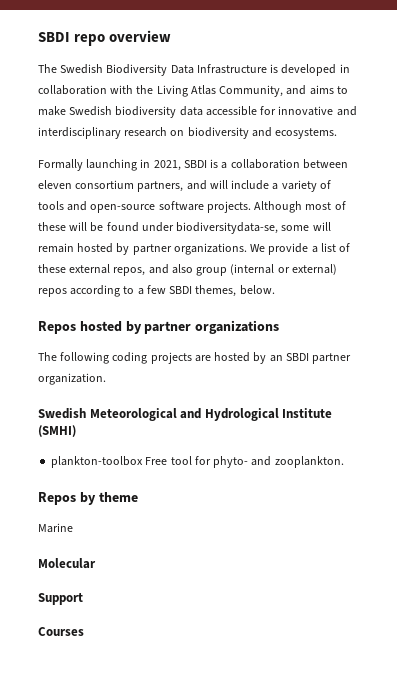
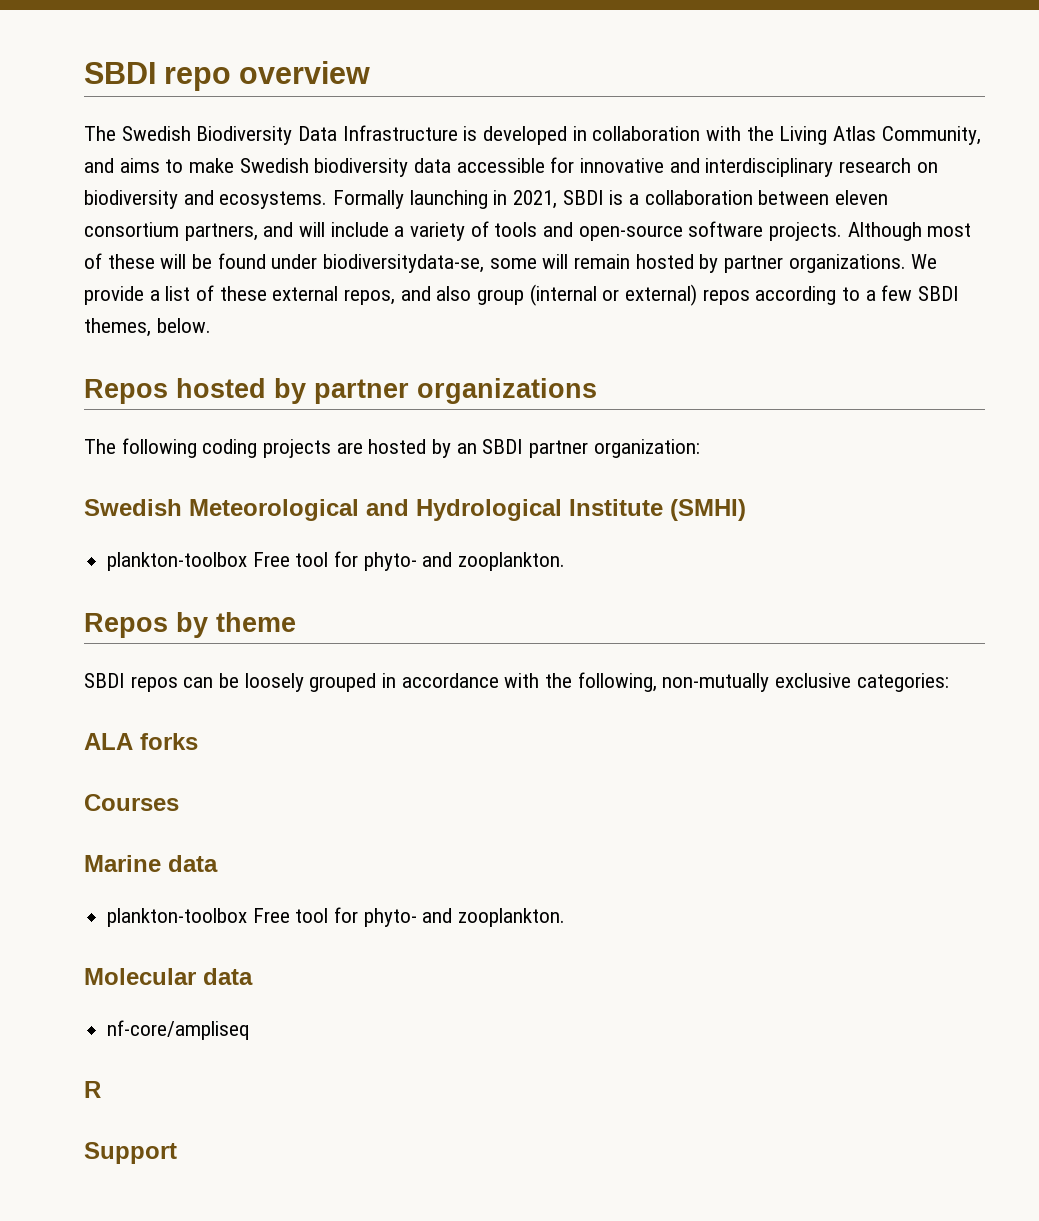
- The Swedish Biodiversity Data Infrastructure is developed in collaboration with the Living Atlas Community, and aims to make Swedish biodiversity data accessible for innovative and interdisciplinary research on biodiversity and ecosystems.
- Formally launching in 2021, SBDI is a collaboration between eleven consortium partners, and will include a variety of tools and open-source software projects.
+ The Swedish Biodiversity Data Infrastructure is developed in collaboration with the Living Atlas Community, and aims to make Swedish biodiversity data accessible for innovative and interdisciplinary research on biodiversity and ecosystems. Formally launching in 2021, SBDI is a collaboration between eleven consortium partners, and will include a variety of tools and open-source software projects.
- The following coding projects are hosted by an SBDI partner organization.
+ The following coding projects are hosted by an SBDI partner organization:
- Marine
- Molecular
+ SBDI repos can be loosely grouped in accordance with the following, non-mutually exclusive categories:
+ ALA forks
+ Courses
+ Marine data
+ plankton-toolbox Free tool for phyto- and zooplankton.
+ Molecular data
+ nf-core/ampliseq
+ R
- Courses

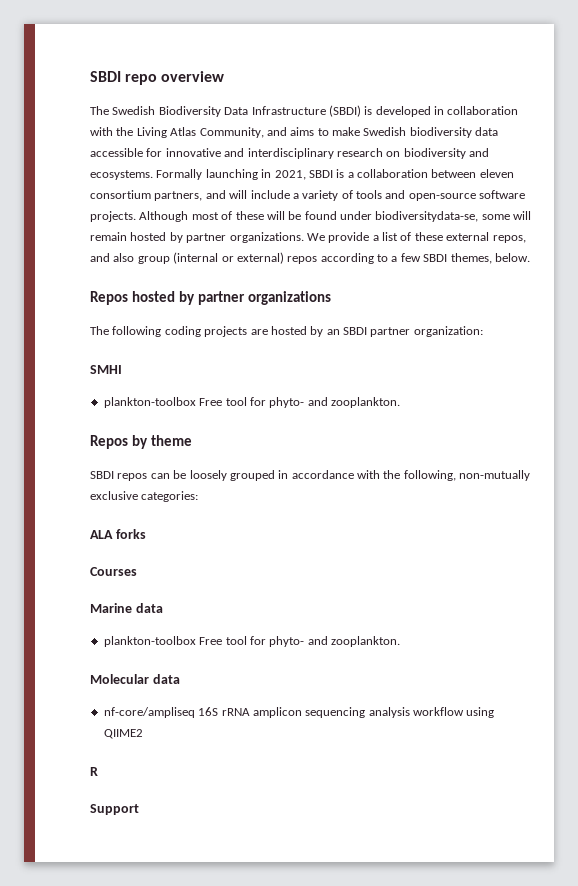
- The Swedish Biodiversity Data Infrastructure is developed in collaboration with the Living Atlas Community, and aims to make Swedish biodiversity data accessible for innovative and interdisciplinary research on biodiversity and ecosystems.
+ The Swedish Biodiversity Data Infrastructure (SBDI) is developed in collaboration with the Living Atlas Community, and aims to make Swedish biodiversity data accessible for innovative and interdisciplinary research on biodiversity and ecosystems.
- Swedish Meteorological and Hydrological Institute (SMHI)
+ SMHI
- nf-core/ampliseq
+ nf-core/ampliseq 16S rRNA amplicon sequencing analysis workflow using QIIME2

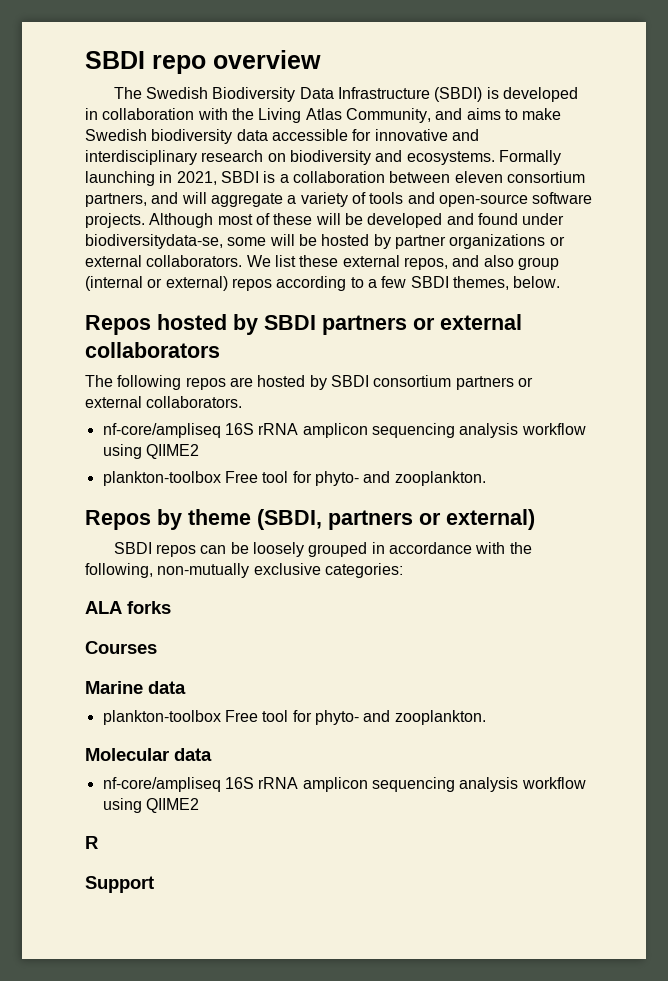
- Formally launching in 2021, SBDI is a collaboration between eleven consortium partners, and will include a variety of tools and open-source software projects.
+ Formally launching in 2021, SBDI is a collaboration between eleven consortium partners, and will aggregate a variety of tools and open-source software projects.
- Although most of these will be found under biodiversitydata-se, some will remain hosted by partner organizations. We provide a list of these external repos, and also group (internal or external) repos according to a few SBDI themes, below.
+ Although most of these will be developed and found under biodiversitydata-se, some will be hosted by partner organizations or external collaborators. We list these external repos, and also group (internal or external) repos according to a few SBDI themes, below.
- Repos hosted by partner organizations
+ Repos hosted by SBDI partners or external collaborators
- The following coding projects are hosted by an SBDI partner organization:
- SMHI
+ The following repos are hosted by SBDI consortium partners or external collaborators.
+ nf-core/ampliseq 16S rRNA amplicon sequencing analysis workflow using QIIME2
- Repos by theme
+ Repos by theme (SBDI, partners or external)

